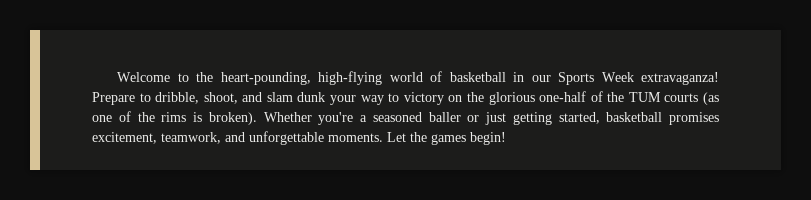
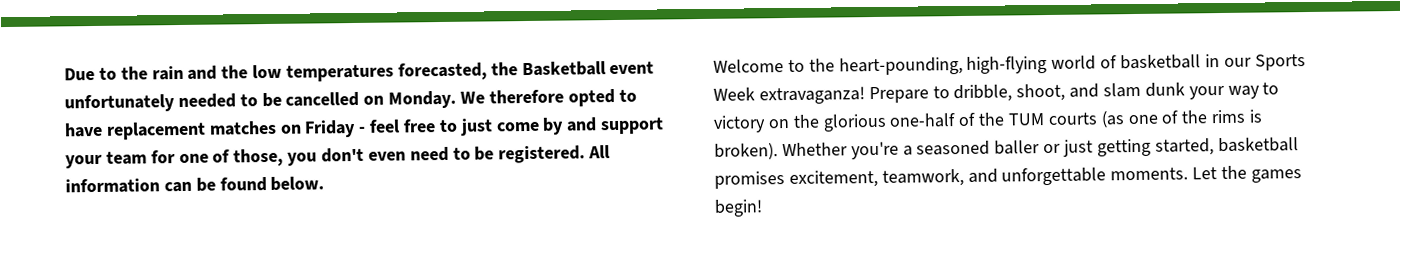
+ Due to the rain and the low temperatures forecasted, the Basketball event unfortunately needed to be cancelled on Monday. We therefore opted to have replacement matches on Friday - feel free to just come by and support your team for one of those, you don't even need to be registered. All information can be found below.

